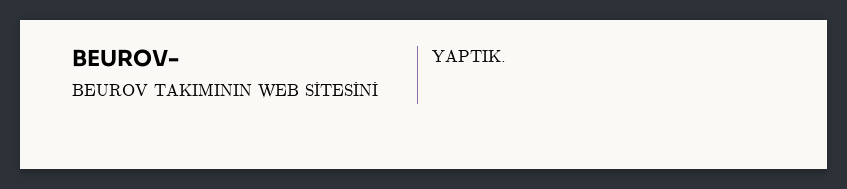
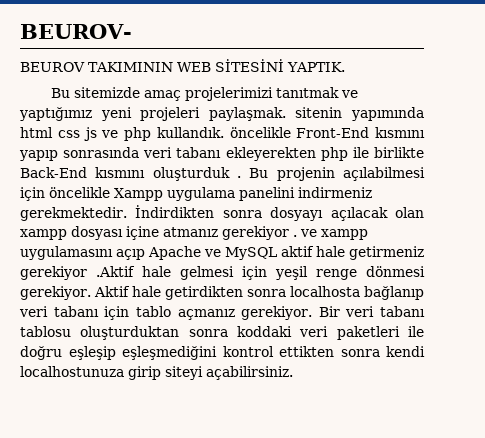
+ Bu sitemizde amaç projelerimizi tanıtmak ve yaptığımız yeni projeleri paylaşmak. sitenin yapımında html css js ve php kullandık. öncelikle Front-End kısmını yapıp sonrasında veri tabanı ekleyerekten php ile birlikte Back-End kısmını oluşturduk . Bu projenin açılabilmesi için öncelikle Xampp uygulama panelini indirmeniz gerekmektedir. İndirdikten sonra dosyayı açılacak olan xampp dosyası içine atmanız gerekiyor . ve xampp uygulamasını açıp Apache ve MySQL aktif hale getirmeniz gerekiyor .Aktif hale gelmesi için yeşil renge dönmesi gerekiyor. Aktif hale getirdikten sonra localhosta bağlanıp veri tabanı için tablo açmanız gerekiyor. Bir veri tabanı tablosu oluşturduktan sonra koddaki veri paketleri ile doğru eşleşip eşleşmediğini kontrol ettikten sonra kendi localhostunuza girip siteyi açabilirsiniz.

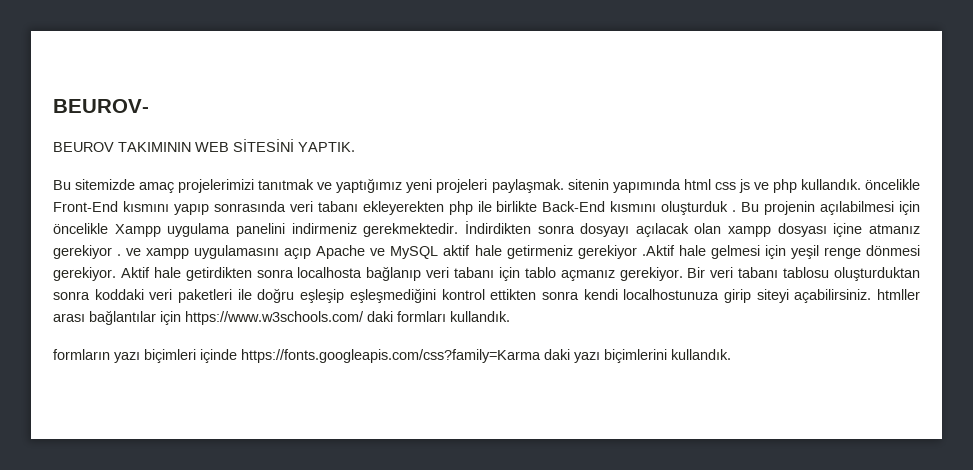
- Bir veri tabanı tablosu oluşturduktan sonra koddaki veri paketleri ile doğru eşleşip eşleşmediğini kontrol ettikten sonra kendi localhostunuza girip siteyi açabilirsiniz.
+ Bir veri tabanı tablosu oluşturduktan sonra koddaki veri paketleri ile doğru eşleşip eşleşmediğini kontrol ettikten sonra kendi localhostunuza girip siteyi açabilirsiniz. htmller arası bağlantılar için https://www.w3schools.com/ daki formları kullandık.
+ formların yazı biçimleri içinde https://fonts.googleapis.com/css?family=Karma daki yazı biçimlerini kullandık.

